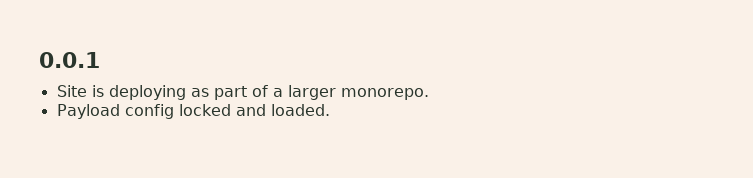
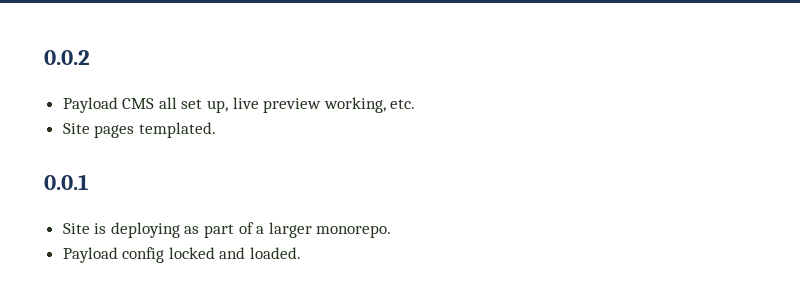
+ 0.0.2
+ Payload CMS all set up, live preview working, etc.
+ Site pages templated.

